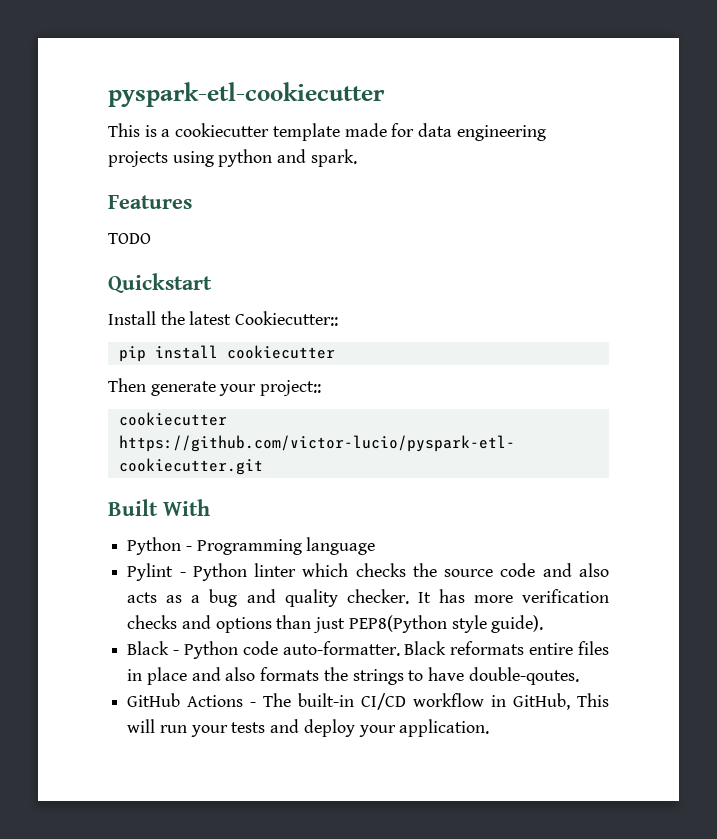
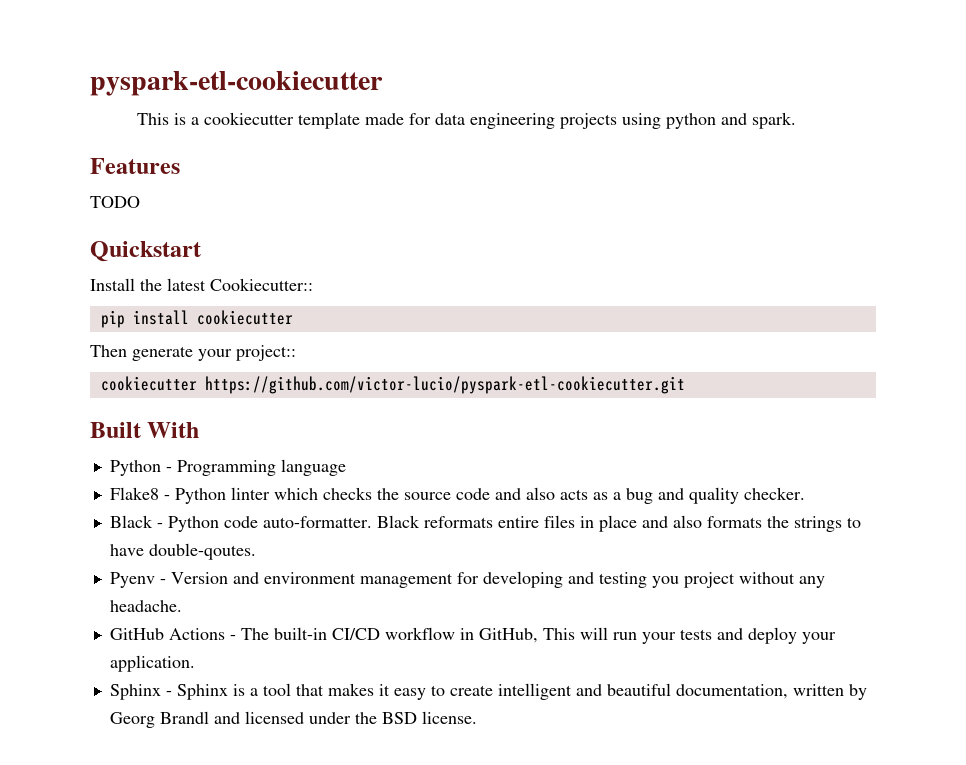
- Pylint - Python linter which checks the source code and also acts as a bug and quality checker. It has more verification checks and options than just PEP8(Python style guide).
+ Flake8 - Python linter which checks the source code and also acts as a bug and quality checker.
+ Pyenv - Version and environment management for developing and testing you project without any headache.
+ Sphinx - Sphinx is a tool that makes it easy to create intelligent and beautiful documentation, written by Georg Brandl and licensed under the BSD license.

